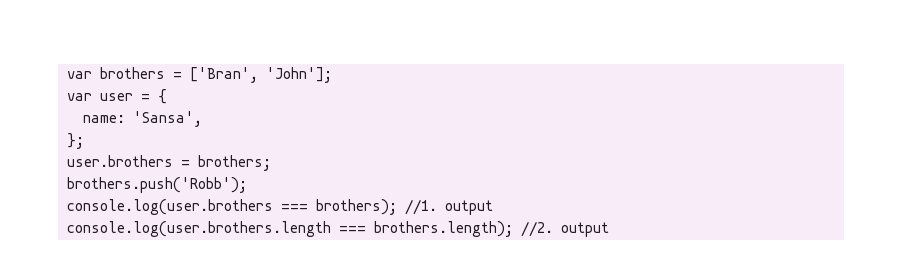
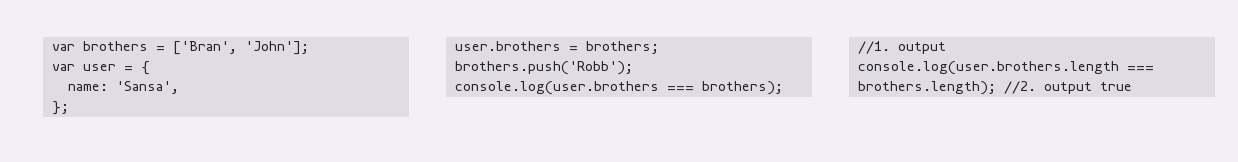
- console.log(user.brothers.length === brothers.length); //2. output
+ console.log(user.brothers.length === brothers.length); //2. output true

